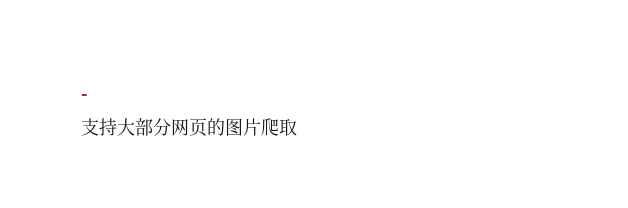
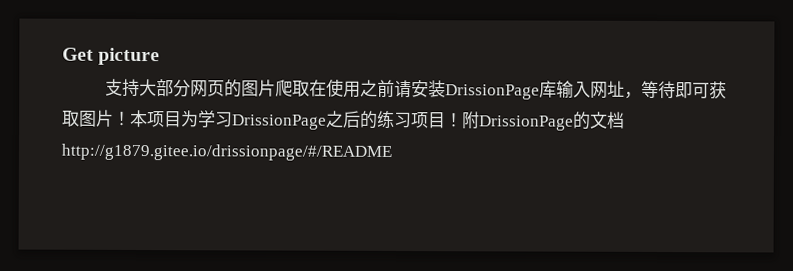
- -
+ Get picture
- 支持大部分网页的图片爬取
+ 支持大部分网页的图片爬取在使用之前请安装DrissionPage库输入网址，等待即可获取图片！本项目为学习DrissionPage之后的练习项目！附DrissionPage的文档http://g1879.gitee.io/drissionpage/#/README

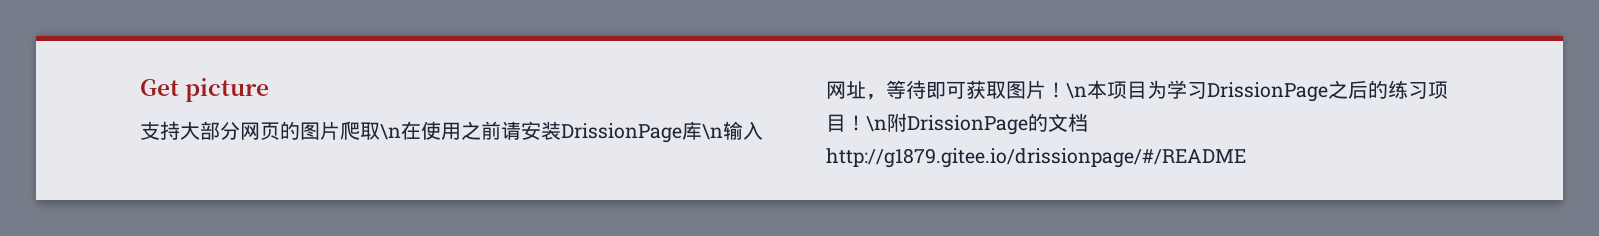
- 支持大部分网页的图片爬取在使用之前请安装DrissionPage库输入网址，等待即可获取图片！
+ 支持大部分网页的图片爬取\n在使用之前请安装DrissionPage库\n输入网址，等待即可获取图片！
- 本项目为学习DrissionPage之后的练习项目！
+ \n本项目为学习DrissionPage之后的练习项目！
- 附DrissionPage的文档http://g1879.gitee.io/drissionpage/#/README
+ \n附DrissionPage的文档http://g1879.gitee.io/drissionpage/#/README

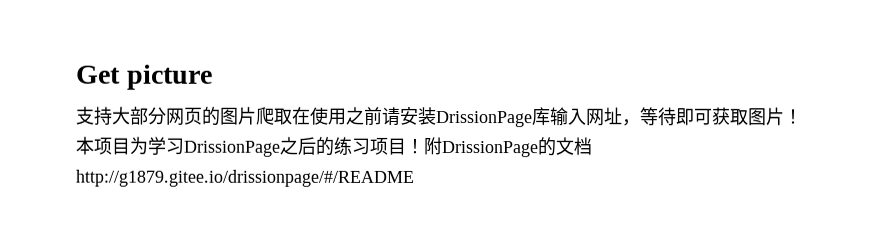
- 支持大部分网页的图片爬取\n在使用之前请安装DrissionPage库\n输入网址，等待即可获取图片！
+ 支持大部分网页的图片爬取在使用之前请安装DrissionPage库输入网址，等待即可获取图片！
- \n本项目为学习DrissionPage之后的练习项目！
+ 本项目为学习DrissionPage之后的练习项目！
- \n附DrissionPage的文档http://g1879.gitee.io/drissionpage/#/README
+ 附DrissionPage的文档http://g1879.gitee.io/drissionpage/#/README

